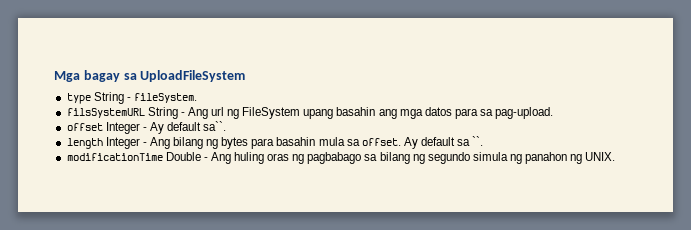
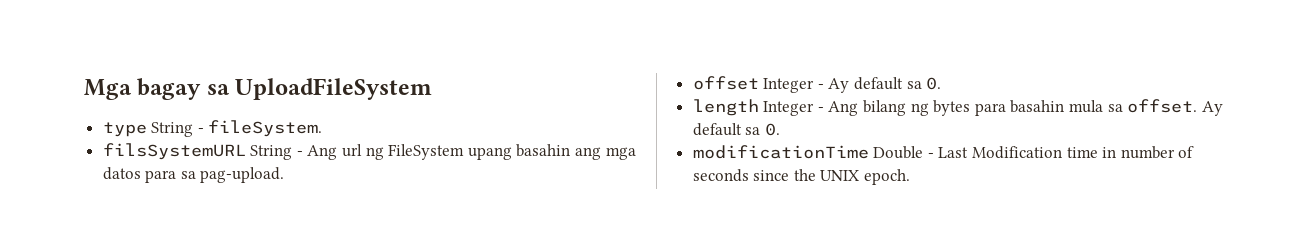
- offset Integer - Ay default sa``.
+ offset Integer - Ay default sa 0.
- length Integer - Ang bilang ng bytes para basahin mula sa offset. Ay default sa ``.
+ length Integer - Ang bilang ng bytes para basahin mula sa offset. Ay default sa 0.
- modificationTime Double - Ang huling oras ng pagbabago sa bilang ng segundo simula ng panahon ng UNIX.
+ modificationTime Double - Last Modification time in number of seconds since the UNIX epoch.

